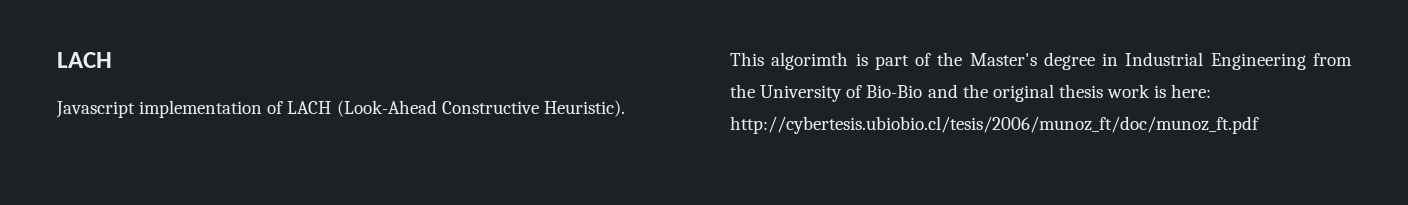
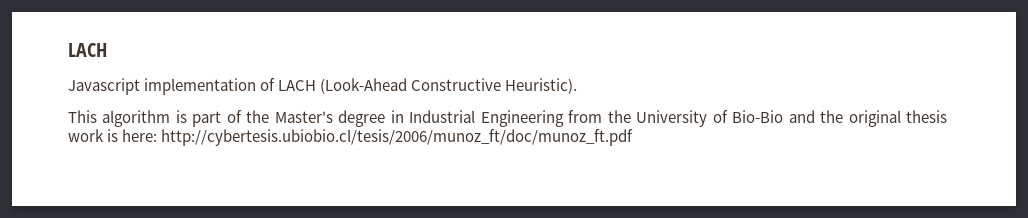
- This algorimth is part of the Master's degree in Industrial Engineering from the University of Bio-Bio and the original thesis work is here: http://cybertesis.ubiobio.cl/tesis/2006/munoz_ft/doc/munoz_ft.pdf
+ This algorithm is part of the Master's degree in Industrial Engineering from the University of Bio-Bio and the original thesis work is here: http://cybertesis.ubiobio.cl/tesis/2006/munoz_ft/doc/munoz_ft.pdf

